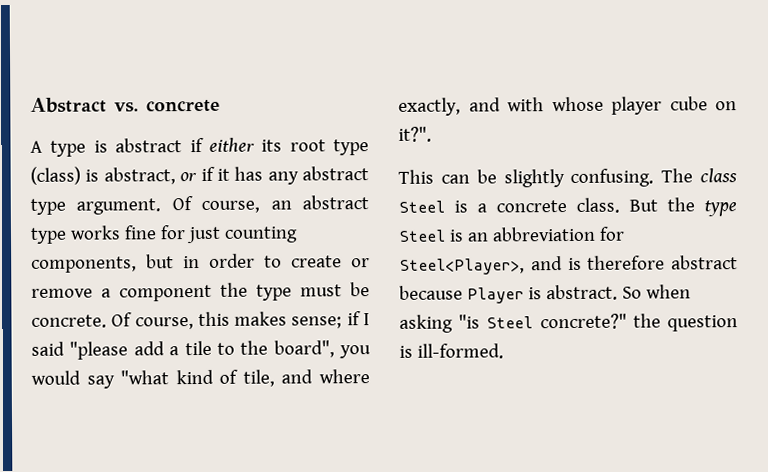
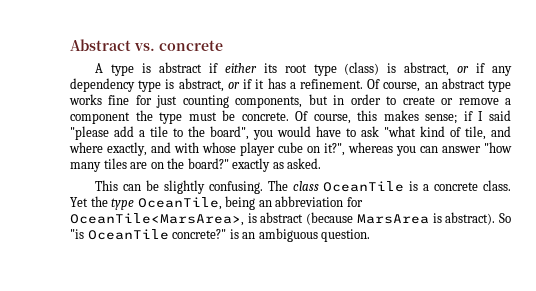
- A type is abstract if either its root type (class) is abstract, or if it has any abstract type argument.
+ A type is abstract if either its root type (class) is abstract, or if any dependency type is abstract, or if it has a refinement.
- Of course, this makes sense; if I said "please add a tile to the board", you would say "what kind of tile, and where exactly, and with whose player cube on it?".
+ Of course, this makes sense; if I said "please add a tile to the board", you would have to ask "what kind of tile, and where exactly, and with whose player cube on it?", whereas you can answer "how many tiles are on the board?" exactly as asked.
- The class Steel is a concrete class.
+ The class OceanTile is a concrete class.
- But the type Steel is an abbreviation for Steel<Player>, and is therefore abstract because Player is abstract. So when asking "is Steel concrete?" the question is ill-formed.
+ Yet the type OceanTile, being an abbreviation for OceanTile<MarsArea>, is abstract (because MarsArea is abstract). So "is OceanTile concrete?" is an ambiguous question.

